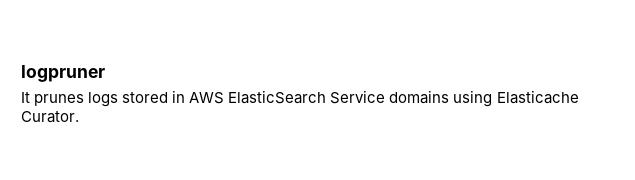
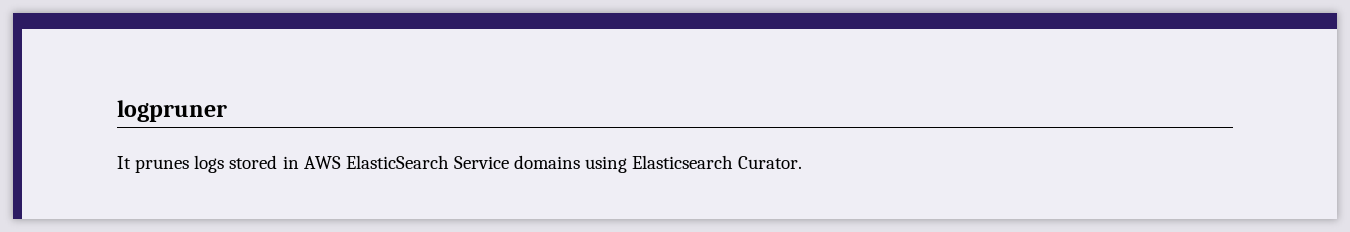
- It prunes logs stored in AWS ElasticSearch Service domains using Elasticache Curator.
+ It prunes logs stored in AWS ElasticSearch Service domains using Elasticsearch Curator.

